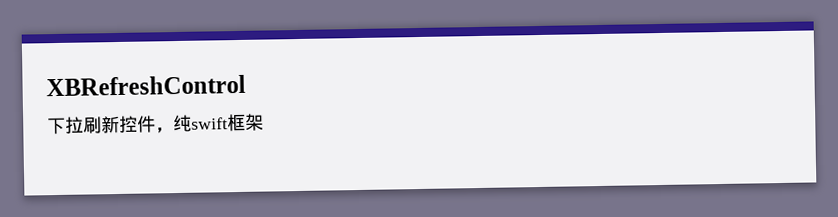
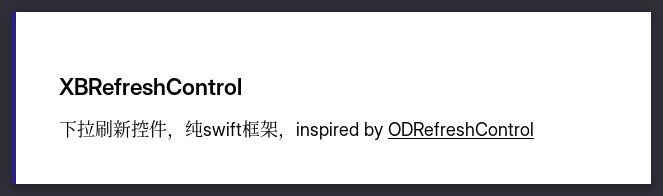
- 下拉刷新控件，纯swift框架
+ 下拉刷新控件，纯swift框架，inspired by ODRefreshControl

